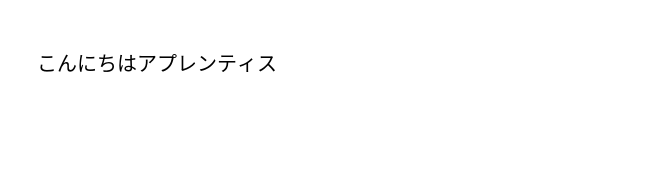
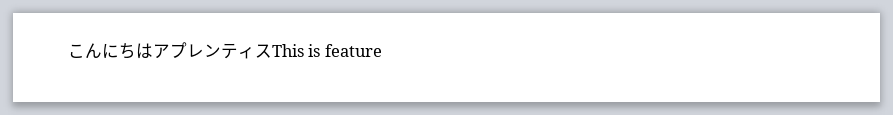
- こんにちはアプレンティス
+ こんにちはアプレンティスThis is feature

